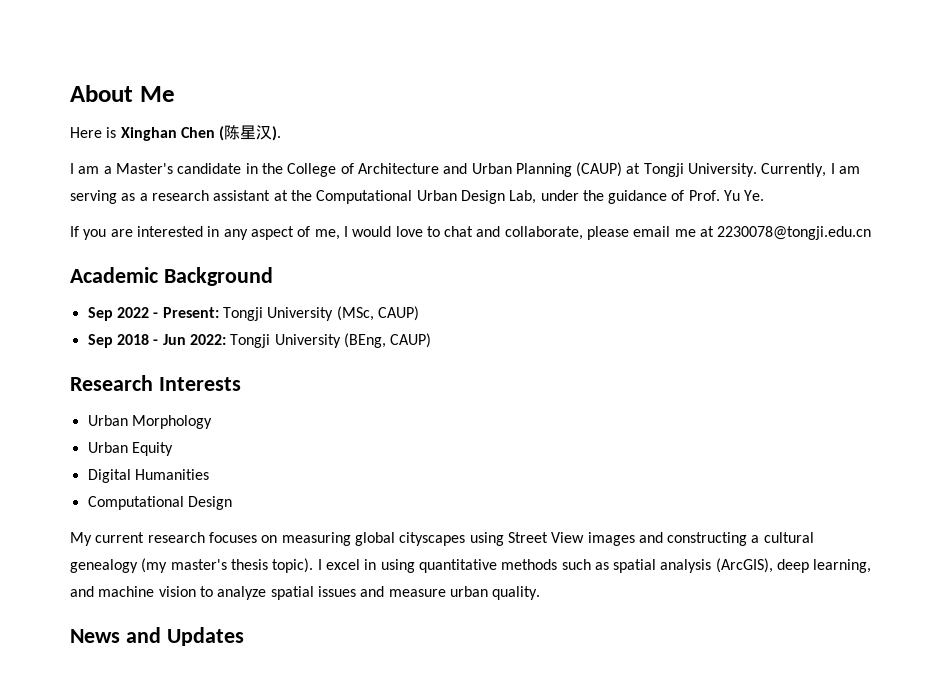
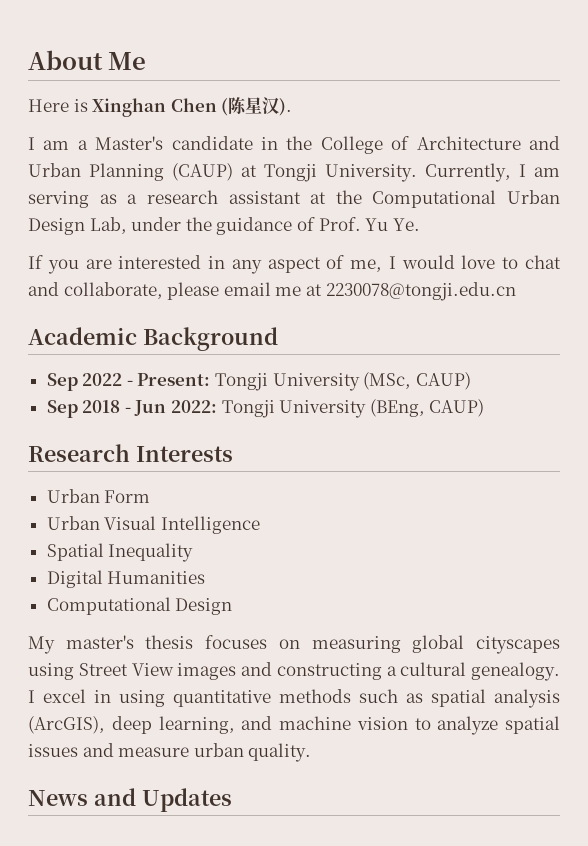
- Urban Morphology
- Urban Equity
+ Urban Form
+ Urban Visual Intelligence
+ Spatial Inequality
- My current research focuses on measuring global cityscapes using Street View images and constructing a cultural genealogy (my master's thesis topic).
+ My master's thesis focuses on measuring global cityscapes using Street View images and constructing a cultural genealogy.

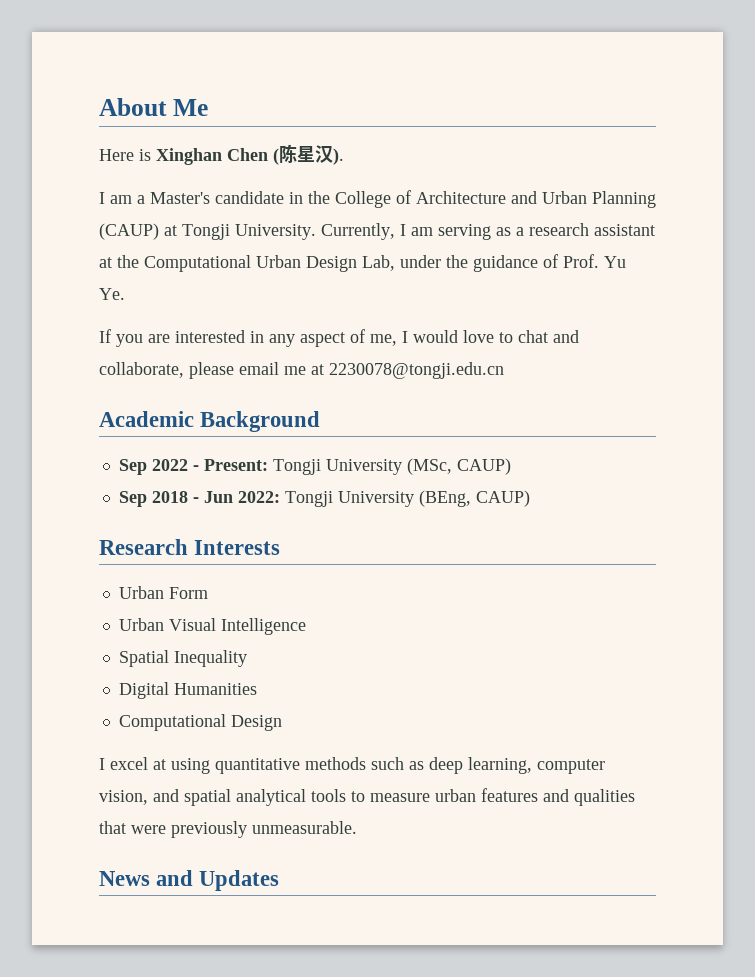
- My master's thesis focuses on measuring global cityscapes using Street View images and constructing a cultural genealogy. I excel in using quantitative methods such as spatial analysis (ArcGIS), deep learning, and machine vision to analyze spatial issues and measure urban quality.
+ I excel at using quantitative methods such as deep learning, computer vision, and spatial analytical tools to measure urban features and qualities that were previously unmeasurable.

